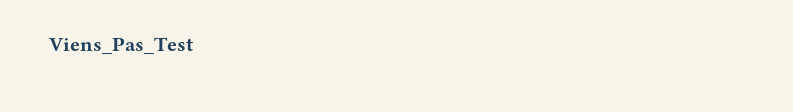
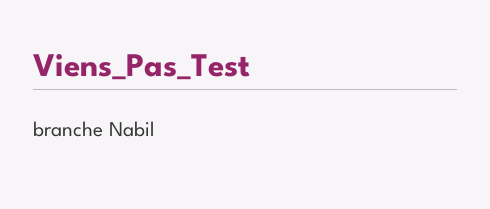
+ branche Nabil

